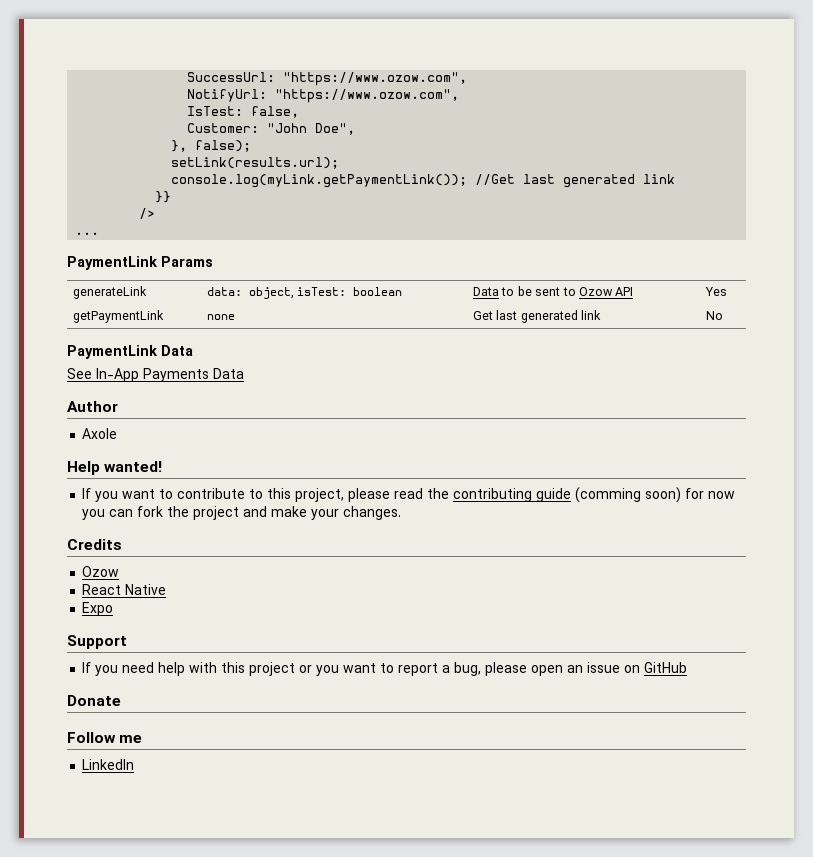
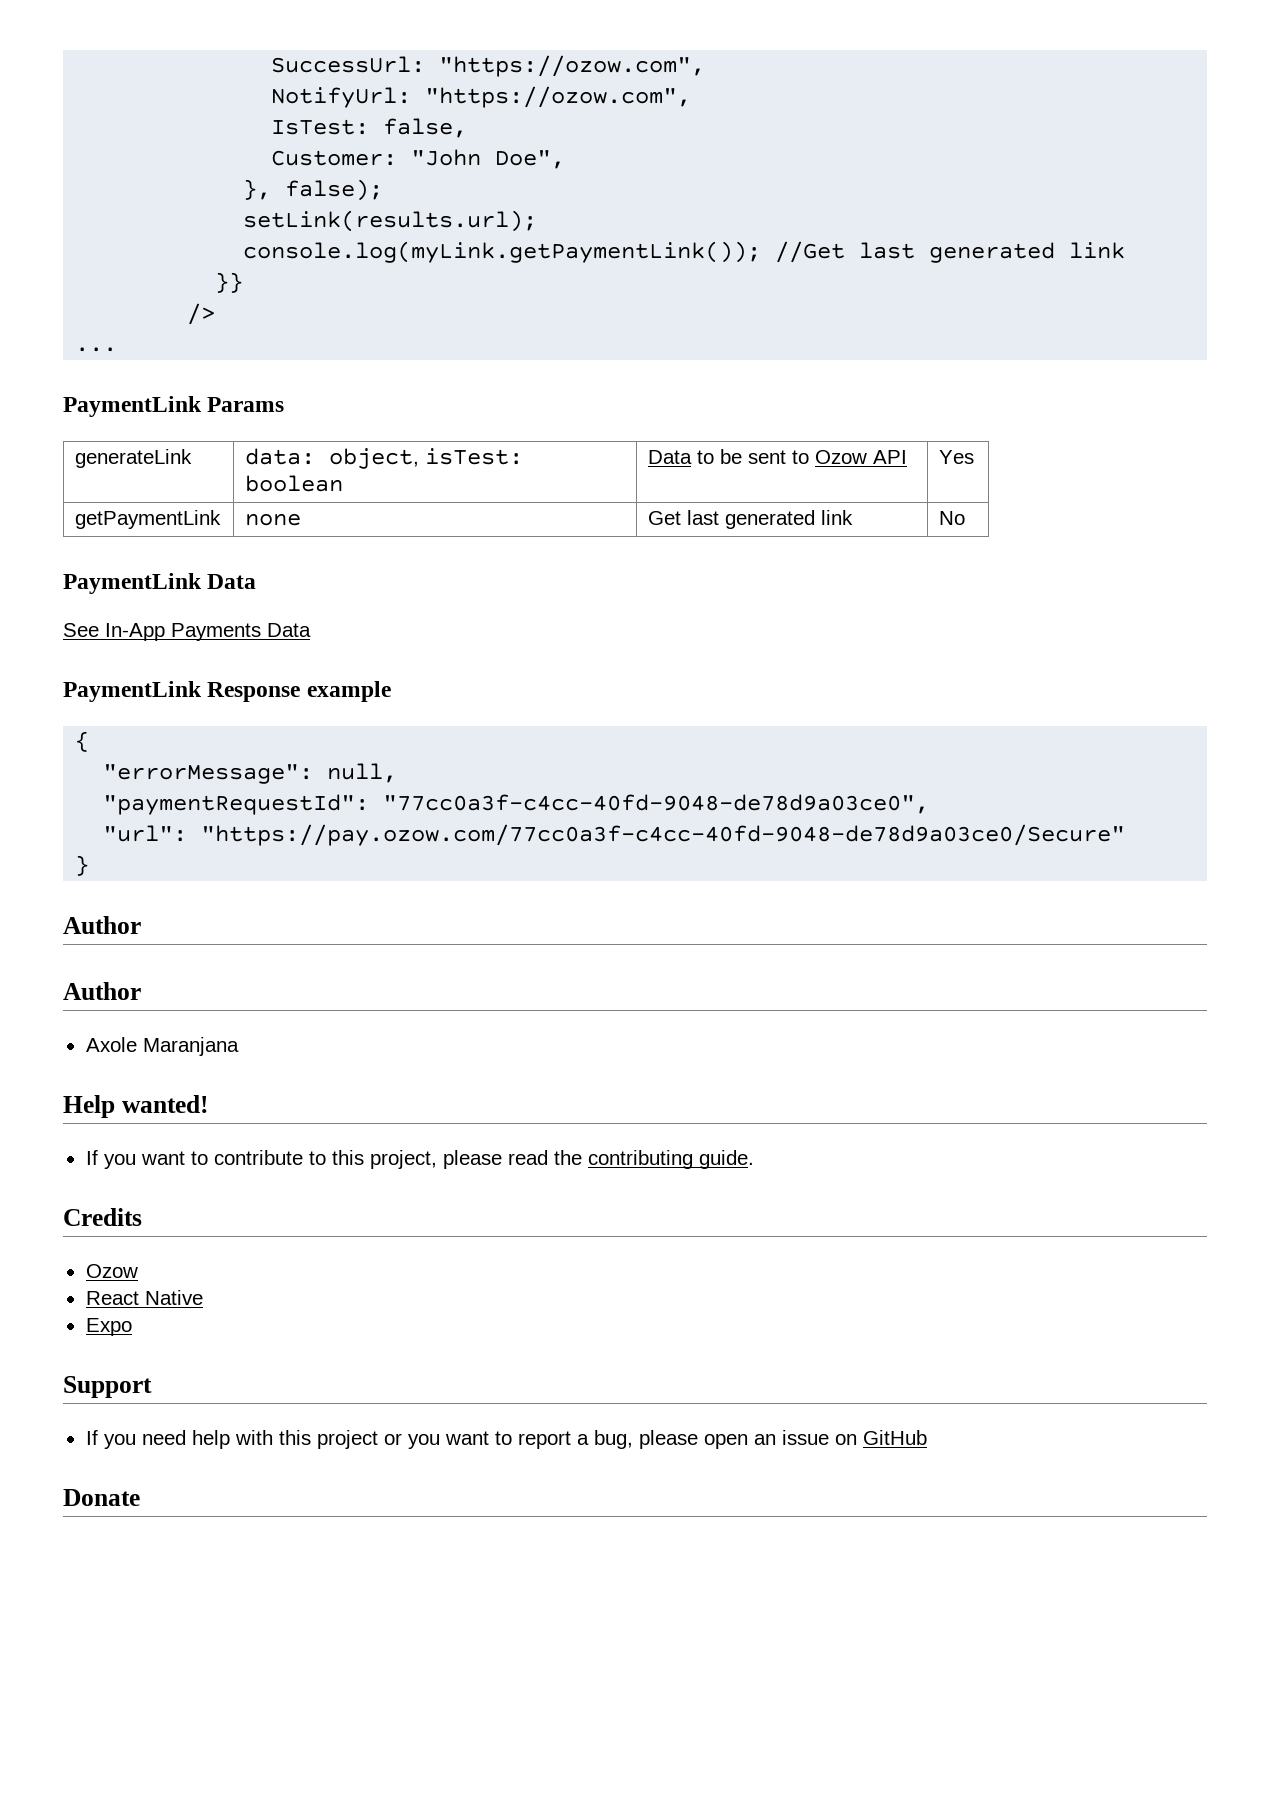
- SuccessUrl: "https://www.ozow.com",
+ SuccessUrl: "https://ozow.com",
- NotifyUrl: "https://www.ozow.com",
+ NotifyUrl: "https://ozow.com",
+ PaymentLink Response example
+ {
+ "errorMessage": null,
+ "paymentRequestId": "77cc0a3f-c4cc-40fd-9048-de78d9a03ce0",
+ "url": "https://pay.ozow.com/77cc0a3f-c4cc-40fd-9048-de78d9a03ce0/Secure"
+ }
+ Author
- Axole
+ Axole Maranjana
- If you want to contribute to this project, please read the contributing guide (comming soon) for now you can fork the project and make your changes.
+ If you want to contribute to this project, please read the contributing guide.
- Follow me
- LinkedIn

